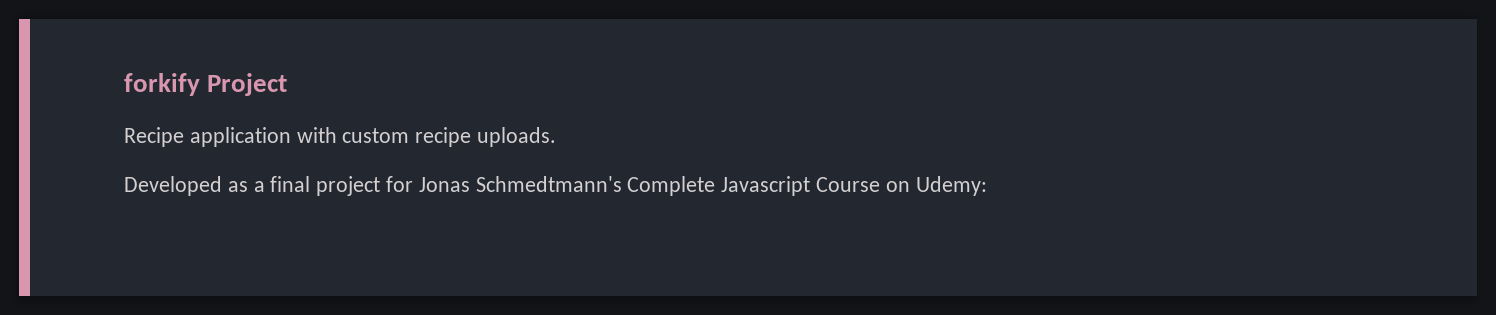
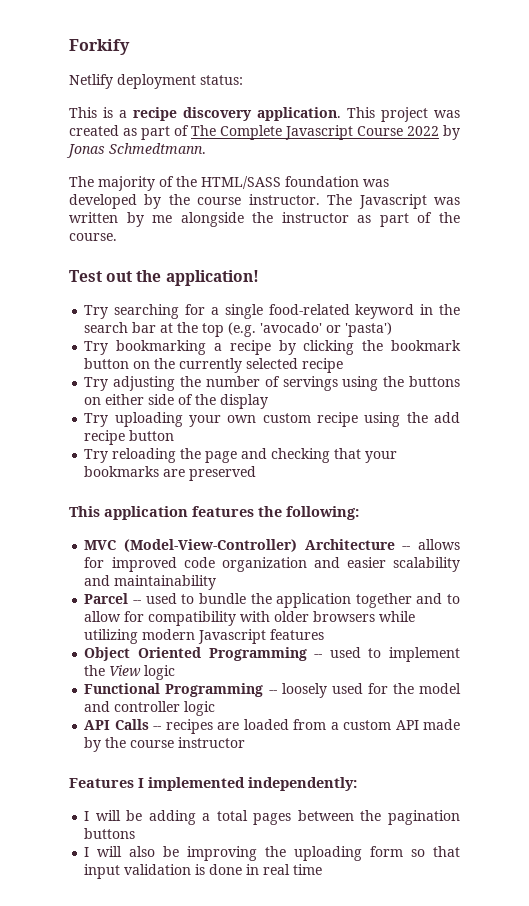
- forkify Project
- Recipe application with custom recipe uploads.
- Developed as a final project for Jonas Schmedtmann's Complete Javascript Course on Udemy:
+ Forkify
+ Netlify deployment status:
+ This is a recipe discovery application. This project was created as part of The Complete Javascript Course 2022 by Jonas Schmedtmann.
+ The majority of the HTML/SASS foundation was developed by the course instructor. The Javascript was written by me alongside the instructor as part of the course.
+ Test out the application!
+ Try searching for a single food-related keyword in the search bar at the top (e.g. 'avocado' or 'pasta')
+ Try bookmarking a recipe by clicking the bookmark button on the currently selected recipe
+ Try adjusting the number of servings using the buttons on either side of the display
+ Try uploading your own custom recipe using the add recipe button
+ Try reloading the page and checking that your bookmarks are preserved
+ This application features the following:
+ MVC (Model-View-Controller) Architecture -- allows for improved code organization and easier scalability and maintainability
+ Parcel -- used to bundle the application together and to allow for compatibility with older browsers while utilizing modern Javascript features
+ Object Oriented Programming -- used to implement the View logic
+ Functional Programming -- loosely used for the model and controller logic
+ API Calls -- recipes are loaded from a custom API made by the course instructor
+ Features I implemented independently:
+ I will be adding a total pages between the pagination buttons
+ I will also be improving the uploading form so that input validation is done in real time

